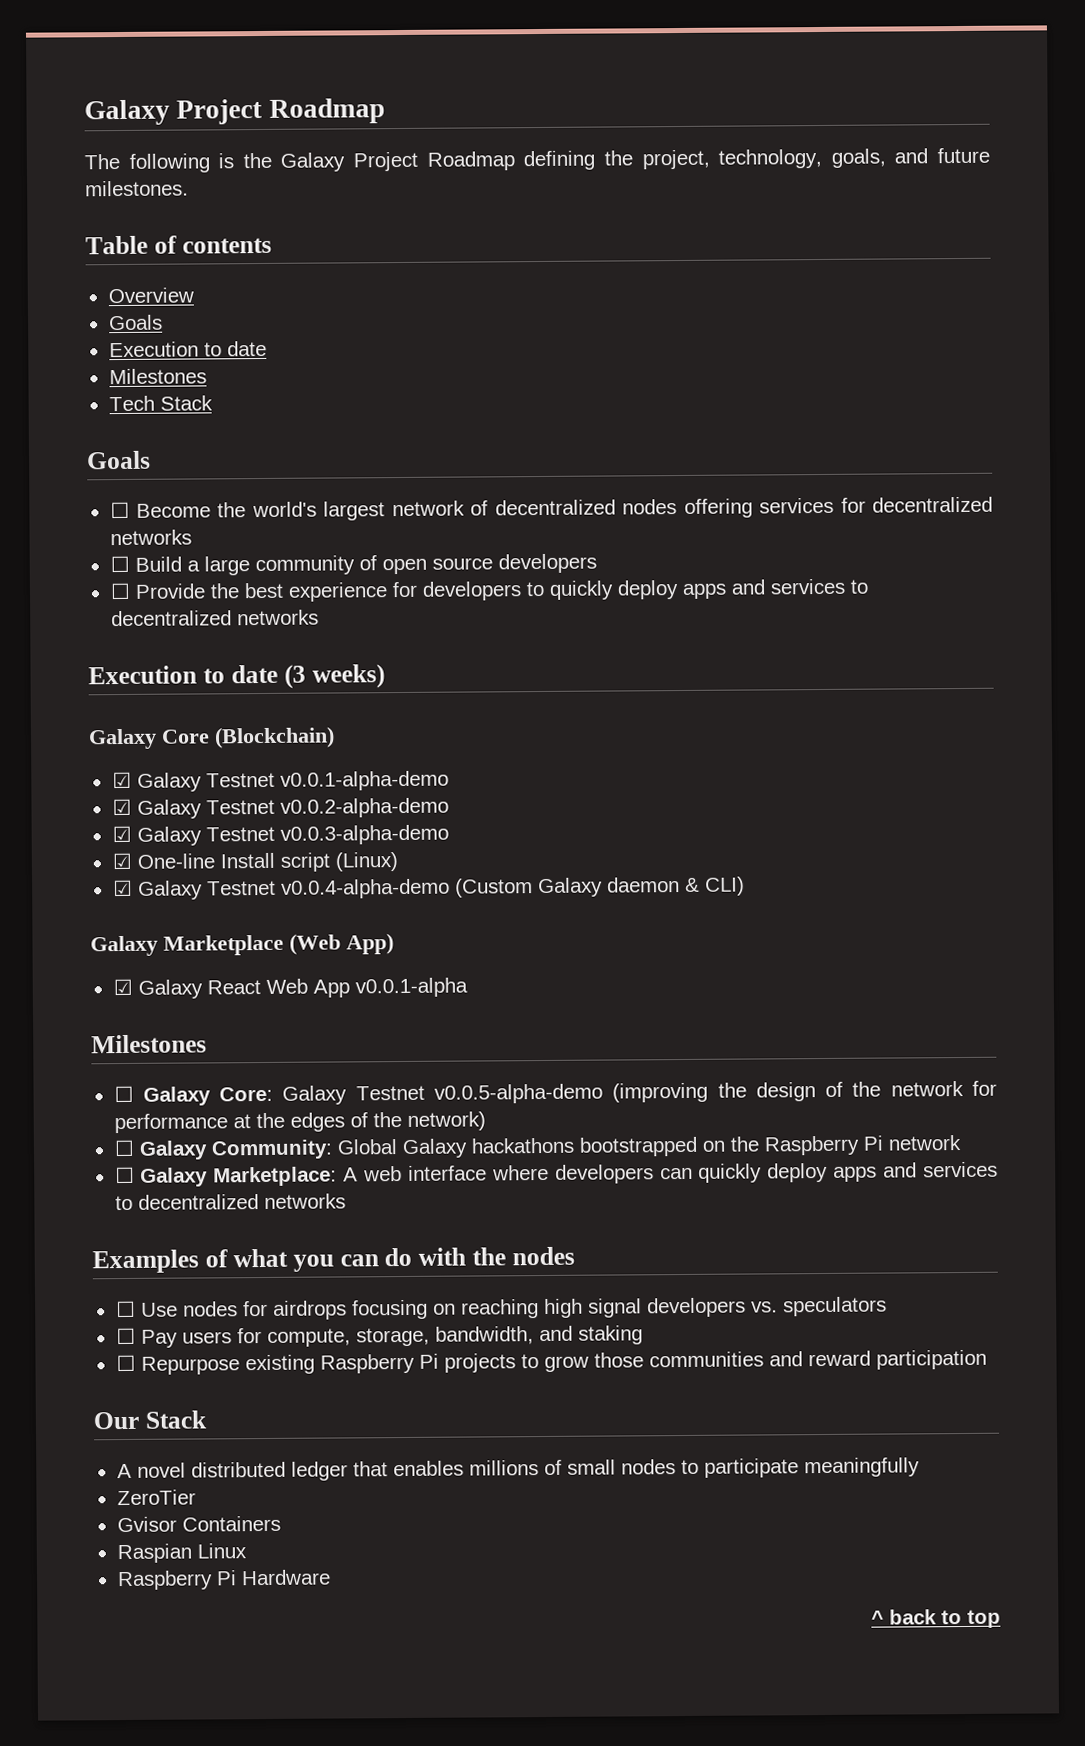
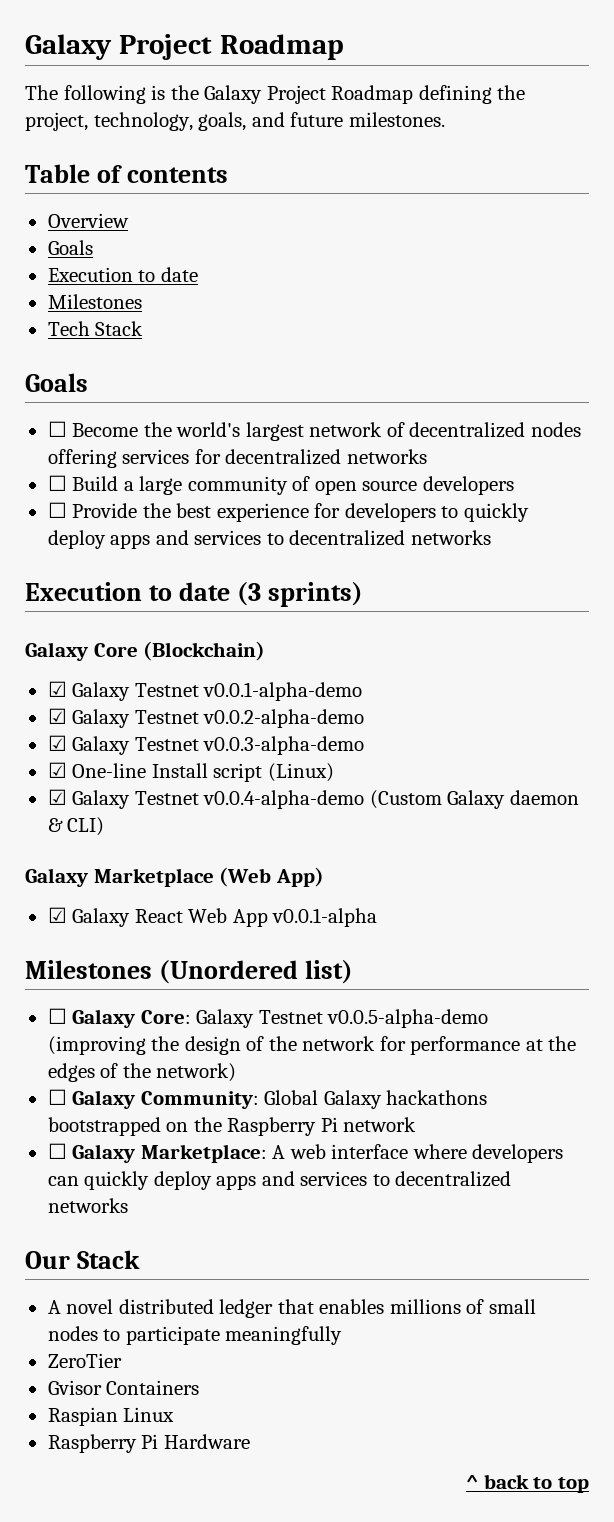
- Execution to date (3 weeks)
+ Execution to date (3 sprints)
  ☑ Galaxy React Web App v0.0.1-alpha
- Milestones
+ Milestones (Unordered list)
- Examples of what you can do with the nodes
- ☐ Use nodes for airdrops focusing on reaching high signal developers vs. speculators
- ☐ Pay users for compute, storage, bandwidth, and staking
- ☐ Repurpose existing Raspberry Pi projects to grow those communities and reward participation

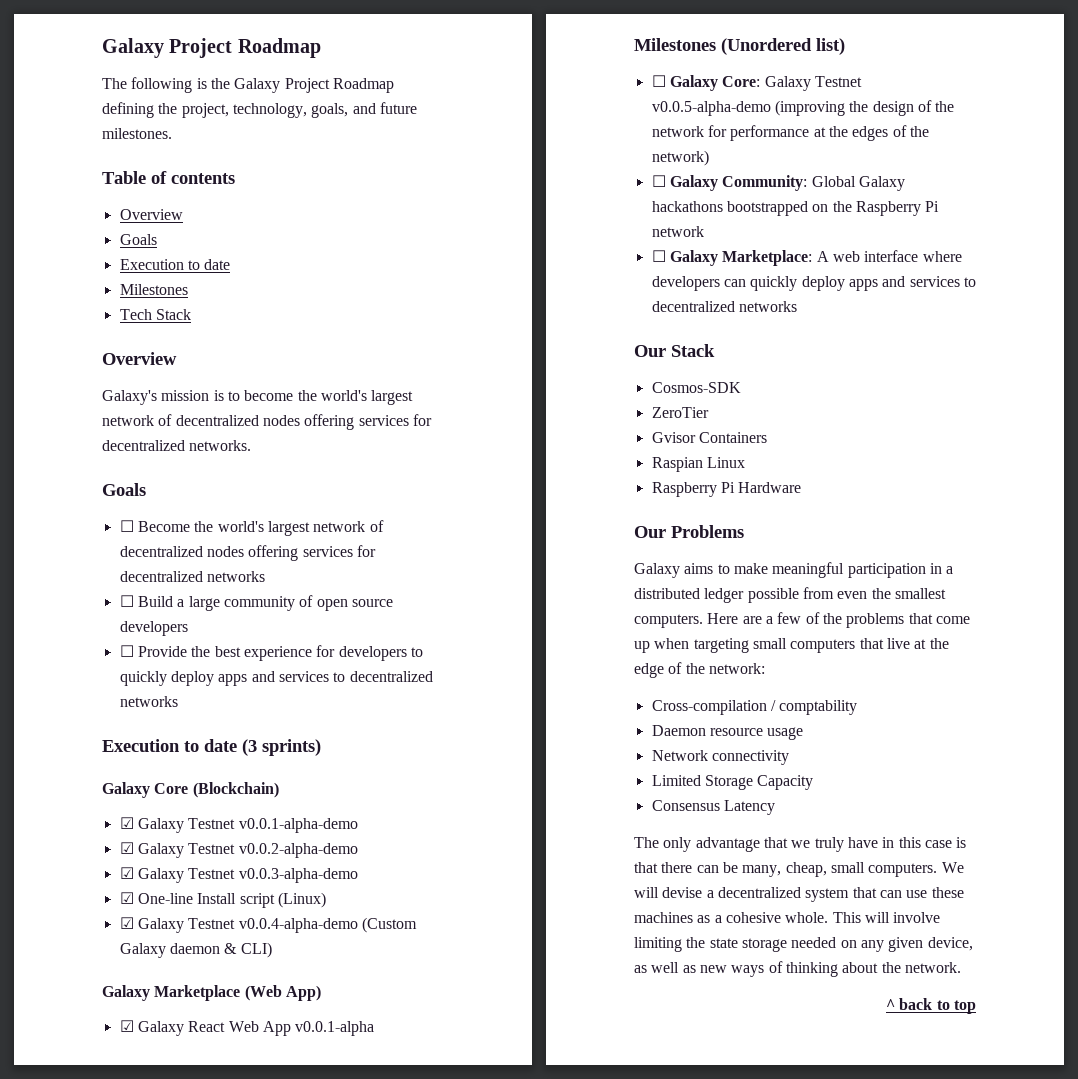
  Tech Stack
+ Overview
+ Galaxy's mission is to become the world's largest network of decentralized nodes offering services for decentralized networks.
- A novel distributed ledger that enables millions of small nodes to participate meaningfully
+ Cosmos-SDK
+ Our Problems
+ Galaxy aims to make meaningful participation in a distributed ledger possible from even the smallest computers. Here are a few of the problems that come up when targeting small computers that live at the edge of the network:
+ Cross-compilation / comptability
+ Daemon resource usage
+ Network connectivity
+ Limited Storage Capacity
+ Consensus Latency
+ The only advantage that we truly have in this case is that there can be many, cheap, small computers. We will devise a decentralized system that can use these machines as a cohesive whole. This will involve limiting the state storage needed on any given device, as well as new ways of thinking about the network.

